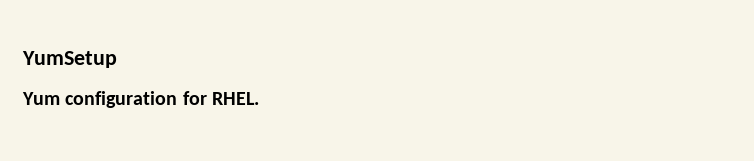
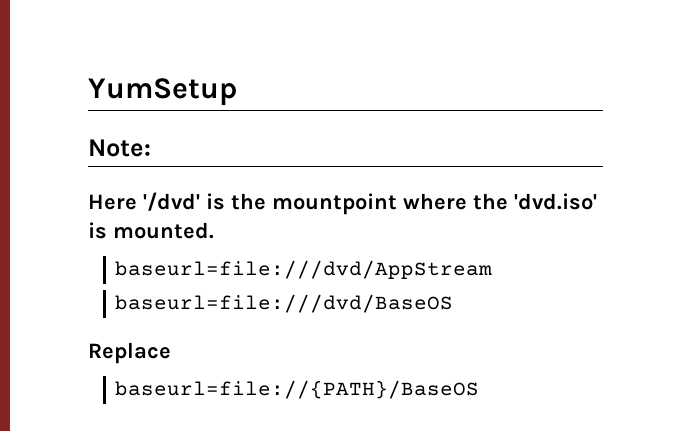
- Yum configuration for RHEL.
+ Note:
+ Here '/dvd' is the mountpoint where the 'dvd.iso' is mounted.
+ baseurl=file:///dvd/AppStream
+ baseurl=file:///dvd/BaseOS
+ Replace
+ baseurl=file://{PATH}/BaseOS

